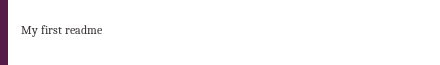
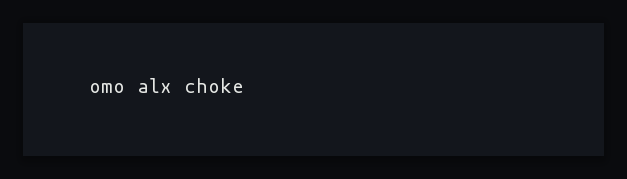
- My first readme
+ omo alx choke

